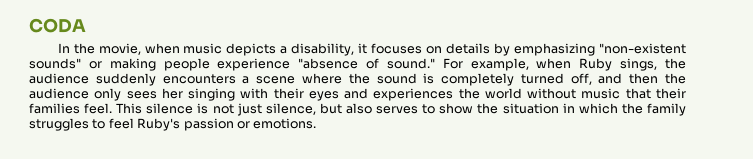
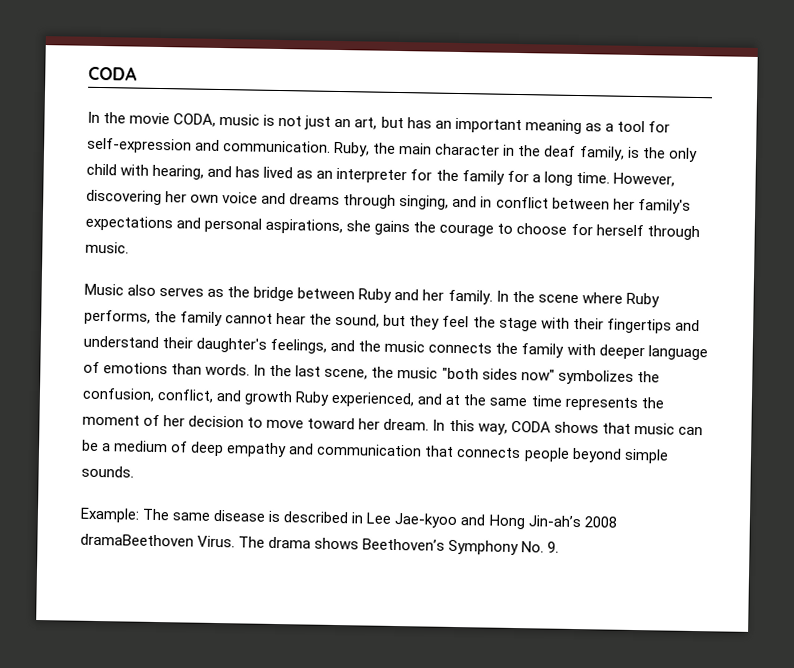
- In the movie, when music depicts a disability, it focuses on details by emphasizing "non-existent sounds" or making people experience "absence of sound." For example, when Ruby sings, the audience suddenly encounters a scene where the sound is completely turned off, and then the audience only sees her singing with their eyes and experiences the world without music that their families feel. This silence is not just silence, but also serves to show the situation in which the family struggles to feel Ruby's passion or emotions.
+ In the movie CODA, music is not just an art, but has an important meaning as a tool for self-expression and communication. Ruby, the main character in the deaf family, is the only child with hearing, and has lived as an interpreter for the family for a long time. However, discovering her own voice and dreams through singing, and in conflict between her family's expectations and personal aspirations, she gains the courage to choose for herself through music.
+ Music also serves as the bridge between Ruby and her family. In the scene where Ruby performs, the family cannot hear the sound, but they feel the stage with their fingertips and understand their daughter's feelings, and the music connects the family with deeper language of emotions than words. In the last scene, the music "both sides now" symbolizes the confusion, conflict, and growth Ruby experienced, and at the same time represents the moment of her decision to move toward her dream. In this way, CODA shows that music can be a medium of deep empathy and communication that connects people beyond simple sounds.
+ Example: The same disease is described in Lee Jae-kyoo and Hong Jin-ah’s 2008 dramaBeethoven Virus. The drama shows Beethoven’s Symphony No. 9.

